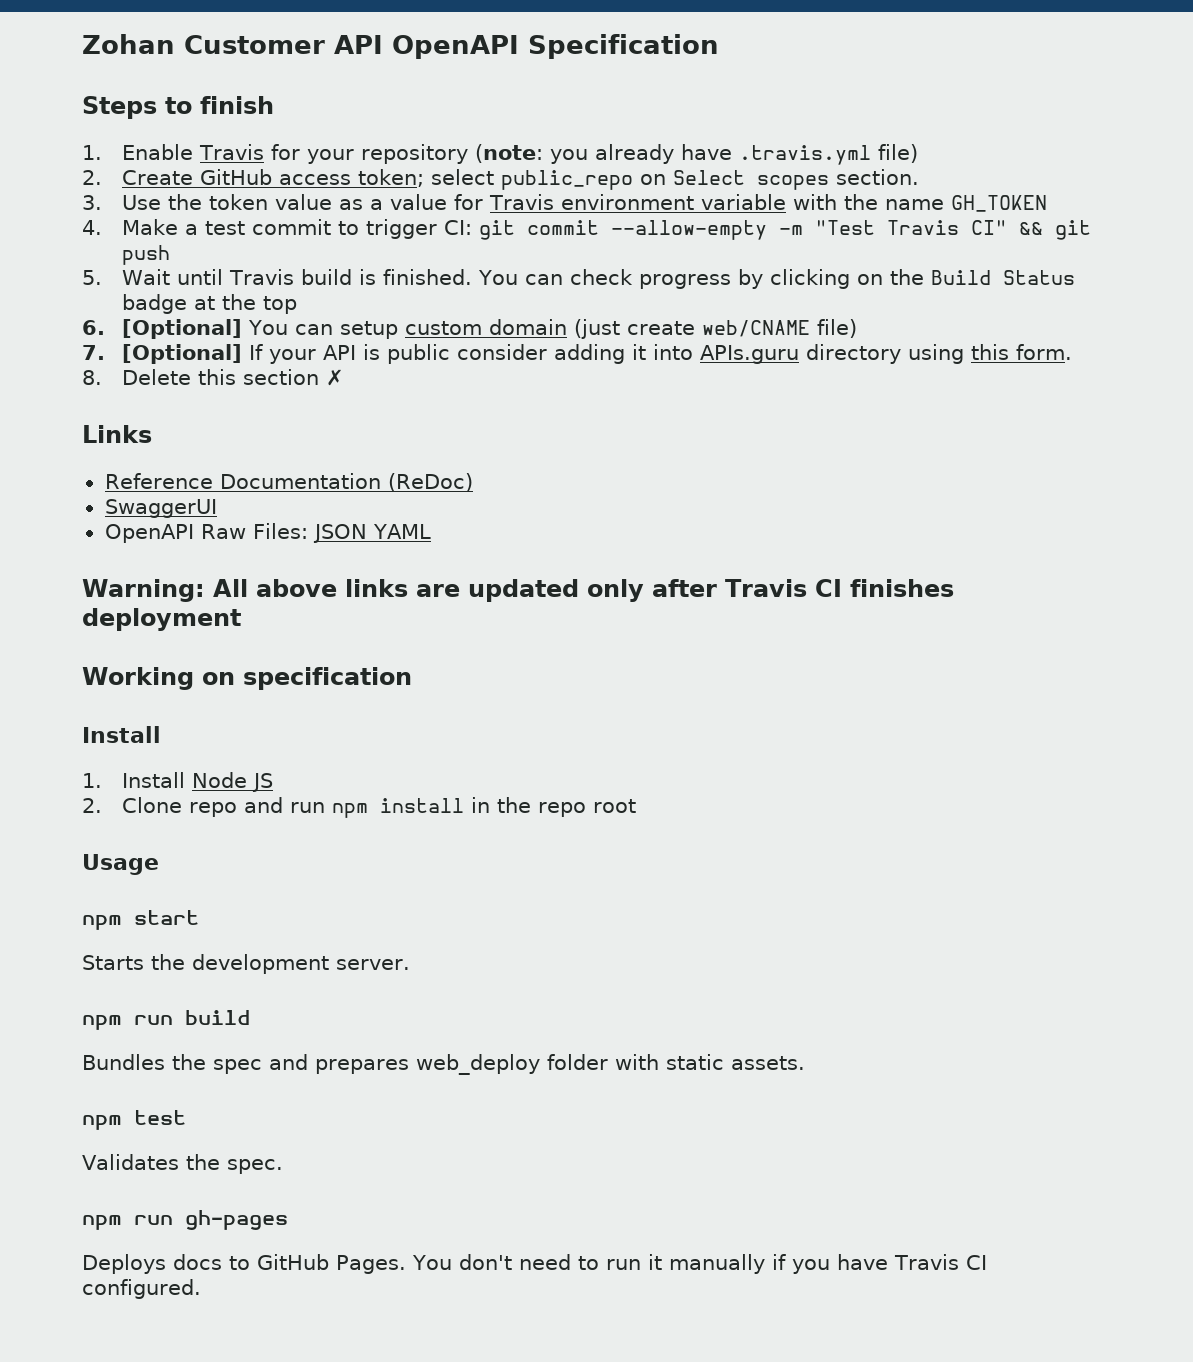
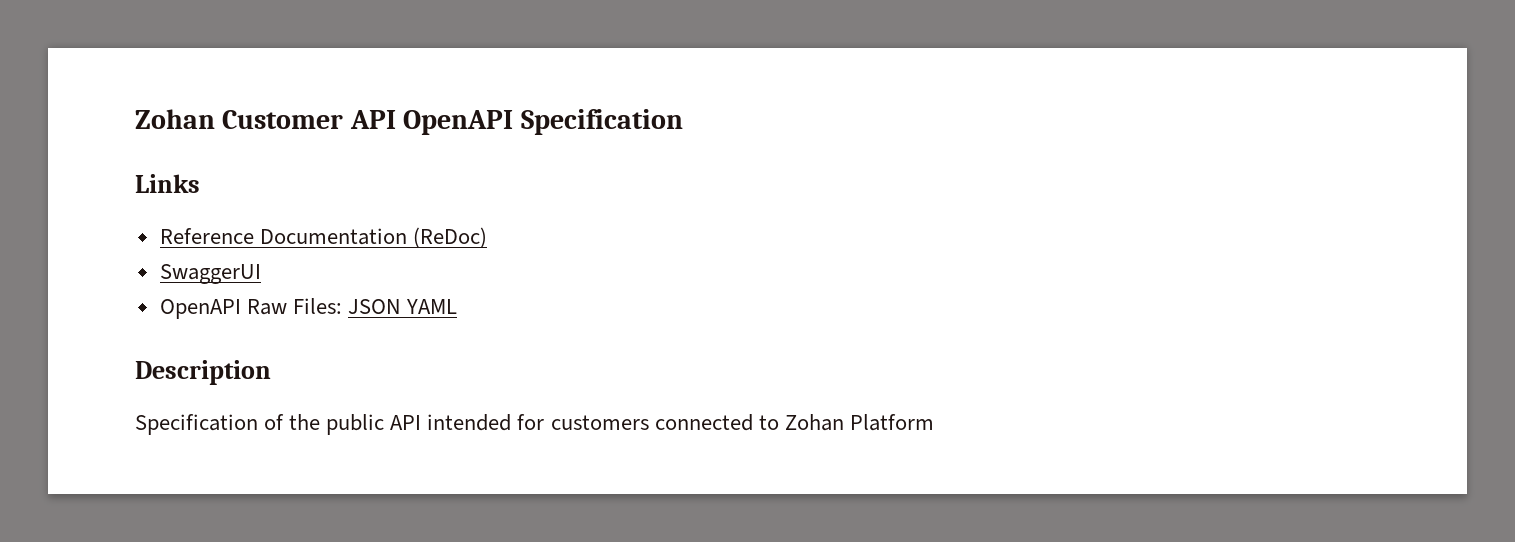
- Steps to finish
- 1. Enable Travis for your repository (note: you already have .travis.yml file)
- 2. Create GitHub access token; select public_repo on Select scopes section.
- 3. Use the token value as a value for Travis environment variable with the name GH_TOKEN
- 4. Make a test commit to trigger CI: git commit --allow-empty -m "Test Travis CI" && git push
- 5. Wait until Travis build is finished. You can check progress by clicking on the Build Status badge at the top
- 6. [Optional] You can setup custom domain (just create web/CNAME file)
- 7. [Optional] If your API is public consider adding it into APIs.guru directory using this form.
- 8. Delete this section ✗
- Warning: All above links are updated only after Travis CI finishes deployment
- Working on specification
- Install
- 1. Install Node JS
- 2. Clone repo and run npm install in the repo root
- Usage
- npm start
- Starts the development server.
- npm run build
- Bundles the spec and prepares web_deploy folder with static assets.
- npm test
- Validates the spec.
- npm run gh-pages
- Deploys docs to GitHub Pages. You don't need to run it manually if you have Travis CI configured.
+ Description
+ Specification of the public API intended for customers connected to Zohan Platform

